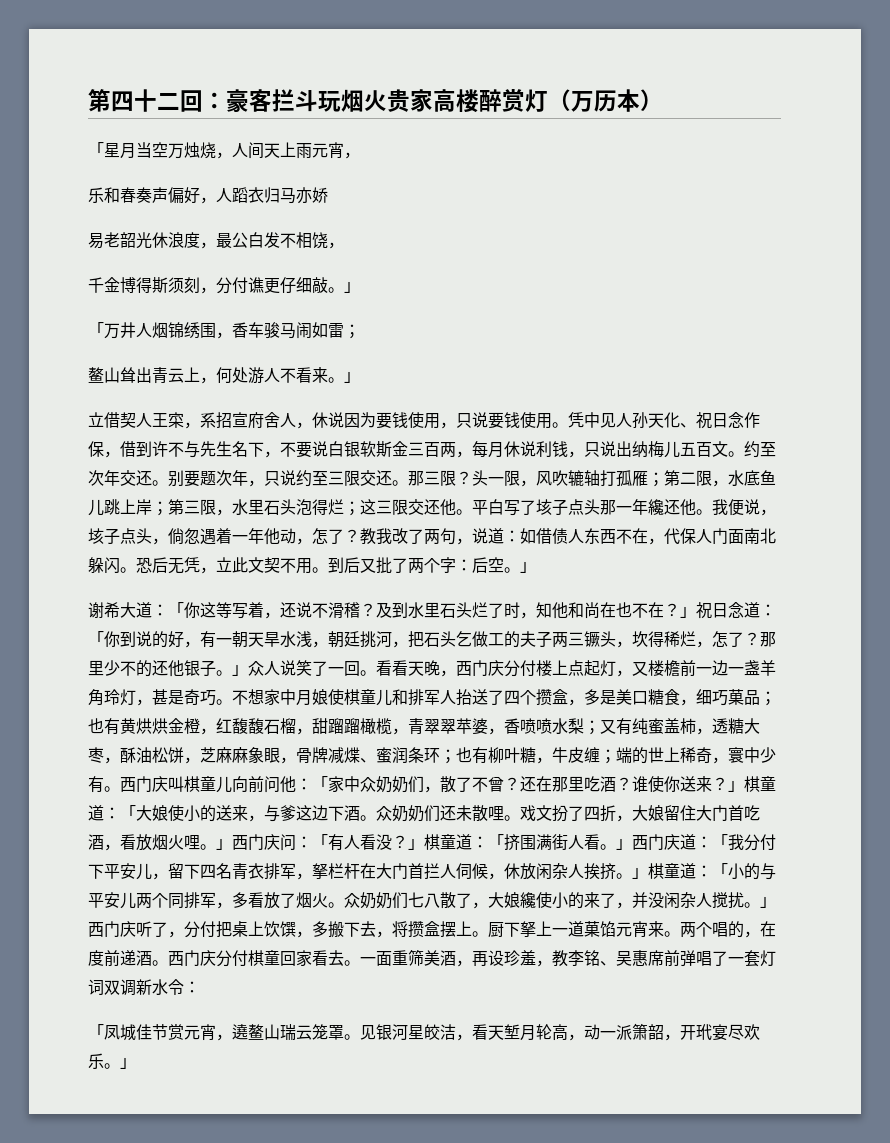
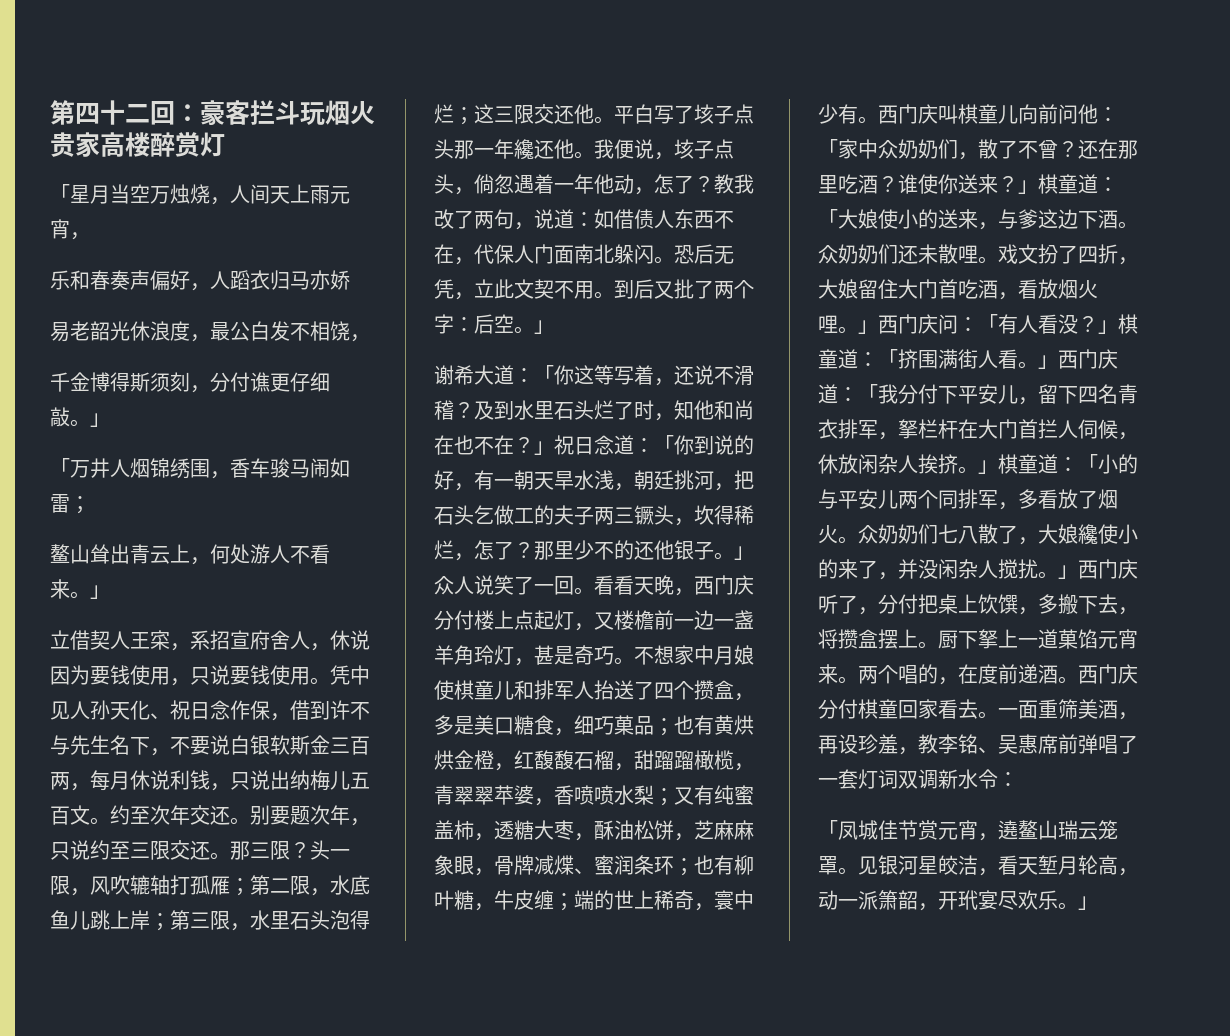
- 第四十二回：豪客拦斗玩烟火贵家高楼醉赏灯（万历本）
+ 第四十二回：豪客拦斗玩烟火贵家高楼醉赏灯

